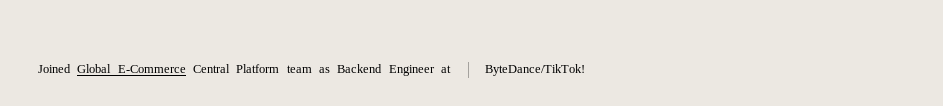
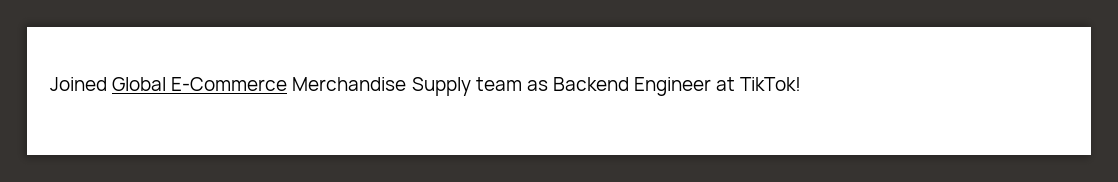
- Joined Global E-Commerce Central Platform team as Backend Engineer at ByteDance/TikTok!
+ Joined Global E-Commerce Merchandise Supply team as Backend Engineer at TikTok!

